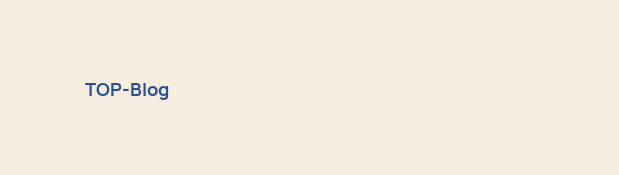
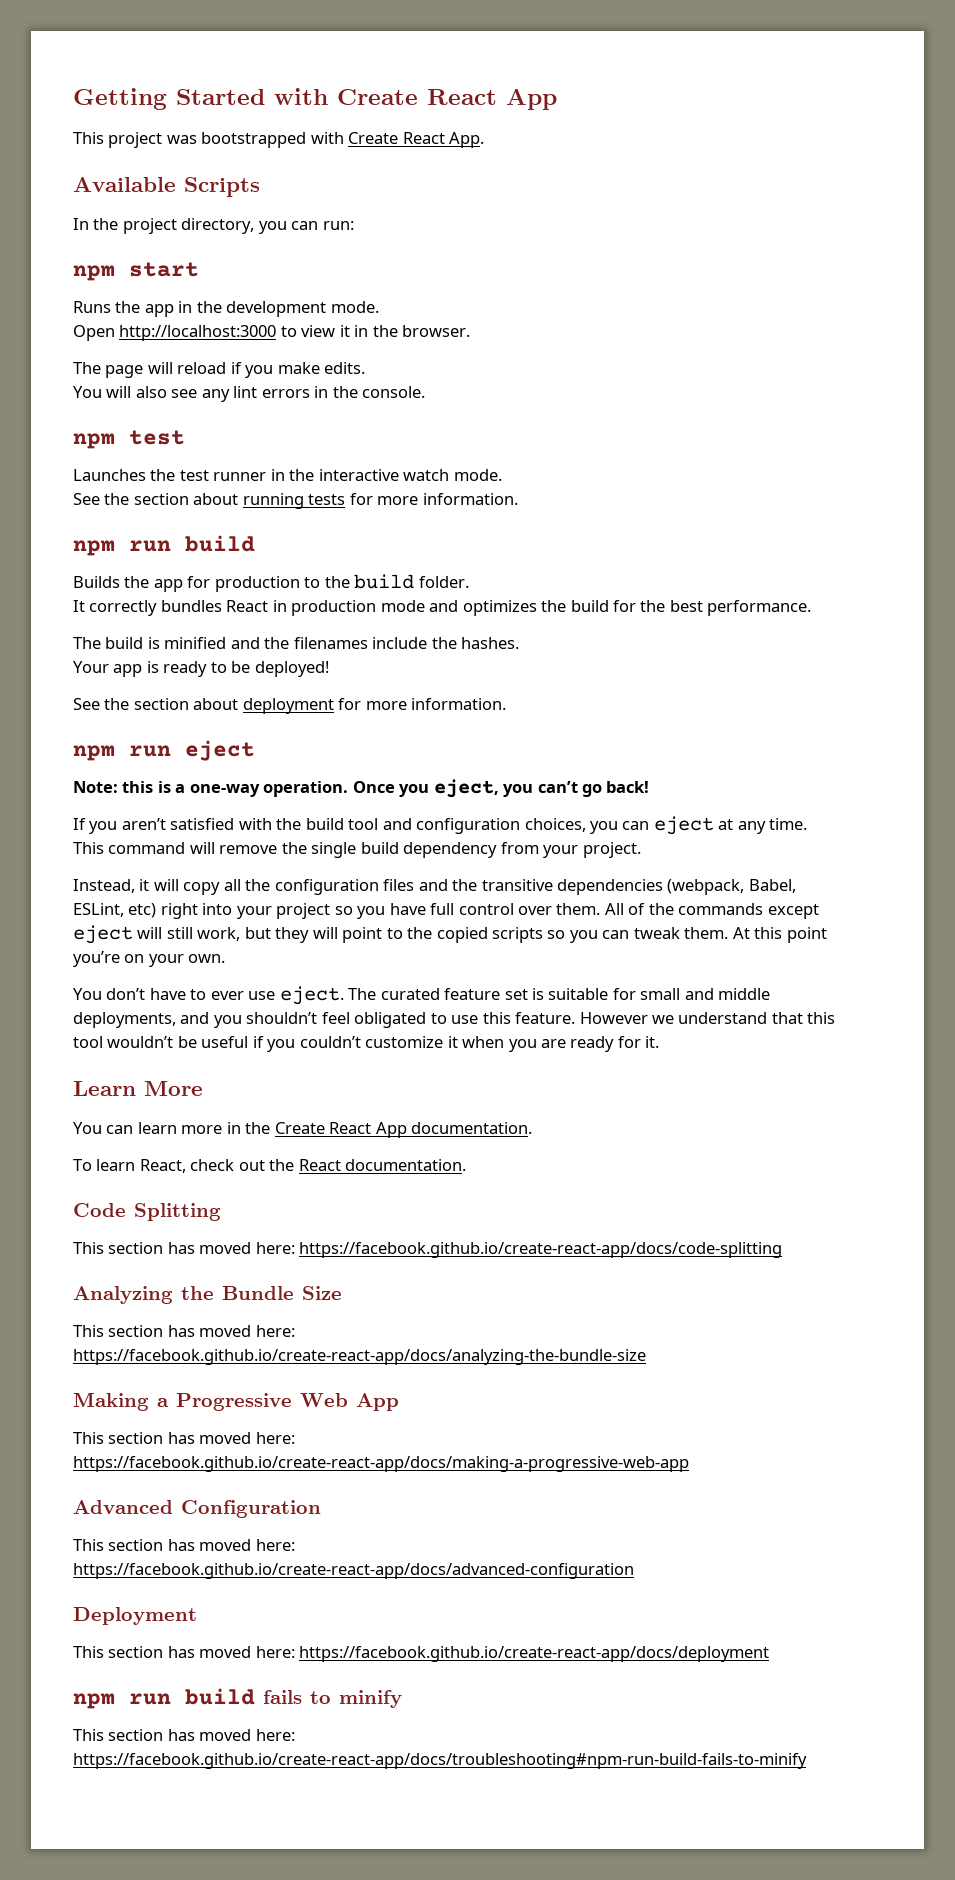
- TOP-Blog
+ Getting Started with Create React App
+ This project was bootstrapped with Create React App.
+ Available Scripts
+ In the project directory, you can run:
+ npm start
+ Runs the app in the development mode.
+ Open http://localhost:3000 to view it in the browser.
+ The page will reload if you make edits.
+ You will also see any lint errors in the console.
+ npm test
+ Launches the test runner in the interactive watch mode.
+ See the section about running tests for more information.
+ npm run build
+ Builds the app for production to the build folder.
+ It correctly bundles React in production mode and optimizes the build for the best performance.
+ The build is minified and the filenames include the hashes.
+ Your app is ready to be deployed!
+ See the section about deployment for more information.
+ npm run eject
+ Note: this is a one-way operation. Once you eject, you can’t go back!
+ If you aren’t satisfied with the build tool and configuration choices, you can eject at any time. This command will remove the single build dependency from your project.
+ Instead, it will copy all the configuration files and the transitive dependencies (webpack, Babel, ESLint, etc) right into your project so you have full control over them. All of the commands except eject will still work, but they will point to the copied scripts so you can tweak them. At this point you’re on your own.
+ You don’t have to ever use eject. The curated feature set is suitable for small and middle deployments, and you shouldn’t feel obligated to use this feature. However we understand that this tool wouldn’t be useful if you couldn’t customize it when you are ready for it.
+ Learn More
+ You can learn more in the Create React App documentation.
+ To learn React, check out the React documentation.
+ Code Splitting
+ This section has moved here: https://facebook.github.io/create-react-app/docs/code-splitting
+ Analyzing the Bundle Size
+ This section has moved here: https://facebook.github.io/create-react-app/docs/analyzing-the-bundle-size
+ Making a Progressive Web App
+ This section has moved here: https://facebook.github.io/create-react-app/docs/making-a-progressive-web-app
+ Advanced Configuration
+ This section has moved here: https://facebook.github.io/create-react-app/docs/advanced-configuration
+ Deployment
+ This section has moved here: https://facebook.github.io/create-react-app/docs/deployment
+ npm run build fails to minify
+ This section has moved here: https://facebook.github.io/create-react-app/docs/troubleshooting#npm-run-build-fails-to-minify

